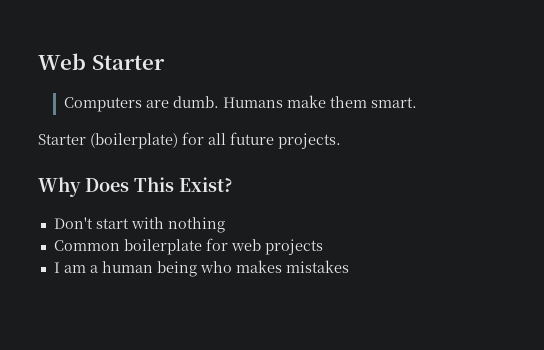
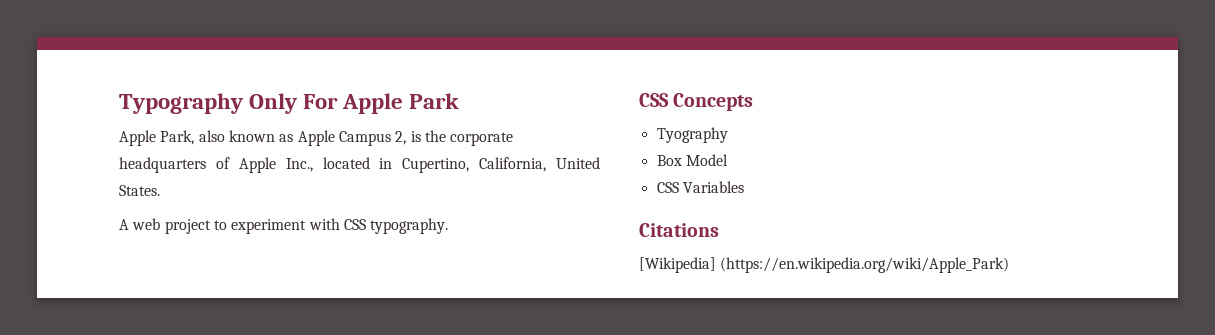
- Web Starter
- Computers are dumb. Humans make them smart.
- Starter (boilerplate) for all future projects.
- Why Does This Exist?
- Don't start with nothing
- Common boilerplate for web projects
- I am a human being who makes mistakes
+ Typography Only For Apple Park
+ Apple Park, also known as Apple Campus 2, is the corporate headquarters of Apple Inc., located in Cupertino, California, United States.
+ A web project to experiment with CSS typography.
+ CSS Concepts
+ Tyography
+ Box Model
+ CSS Variables
+ Citations
+ [Wikipedia] (https://en.wikipedia.org/wiki/Apple_Park)

